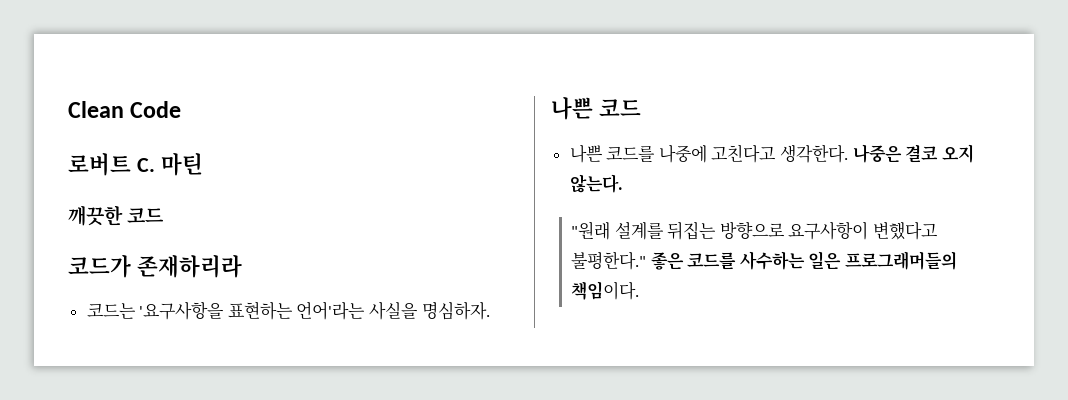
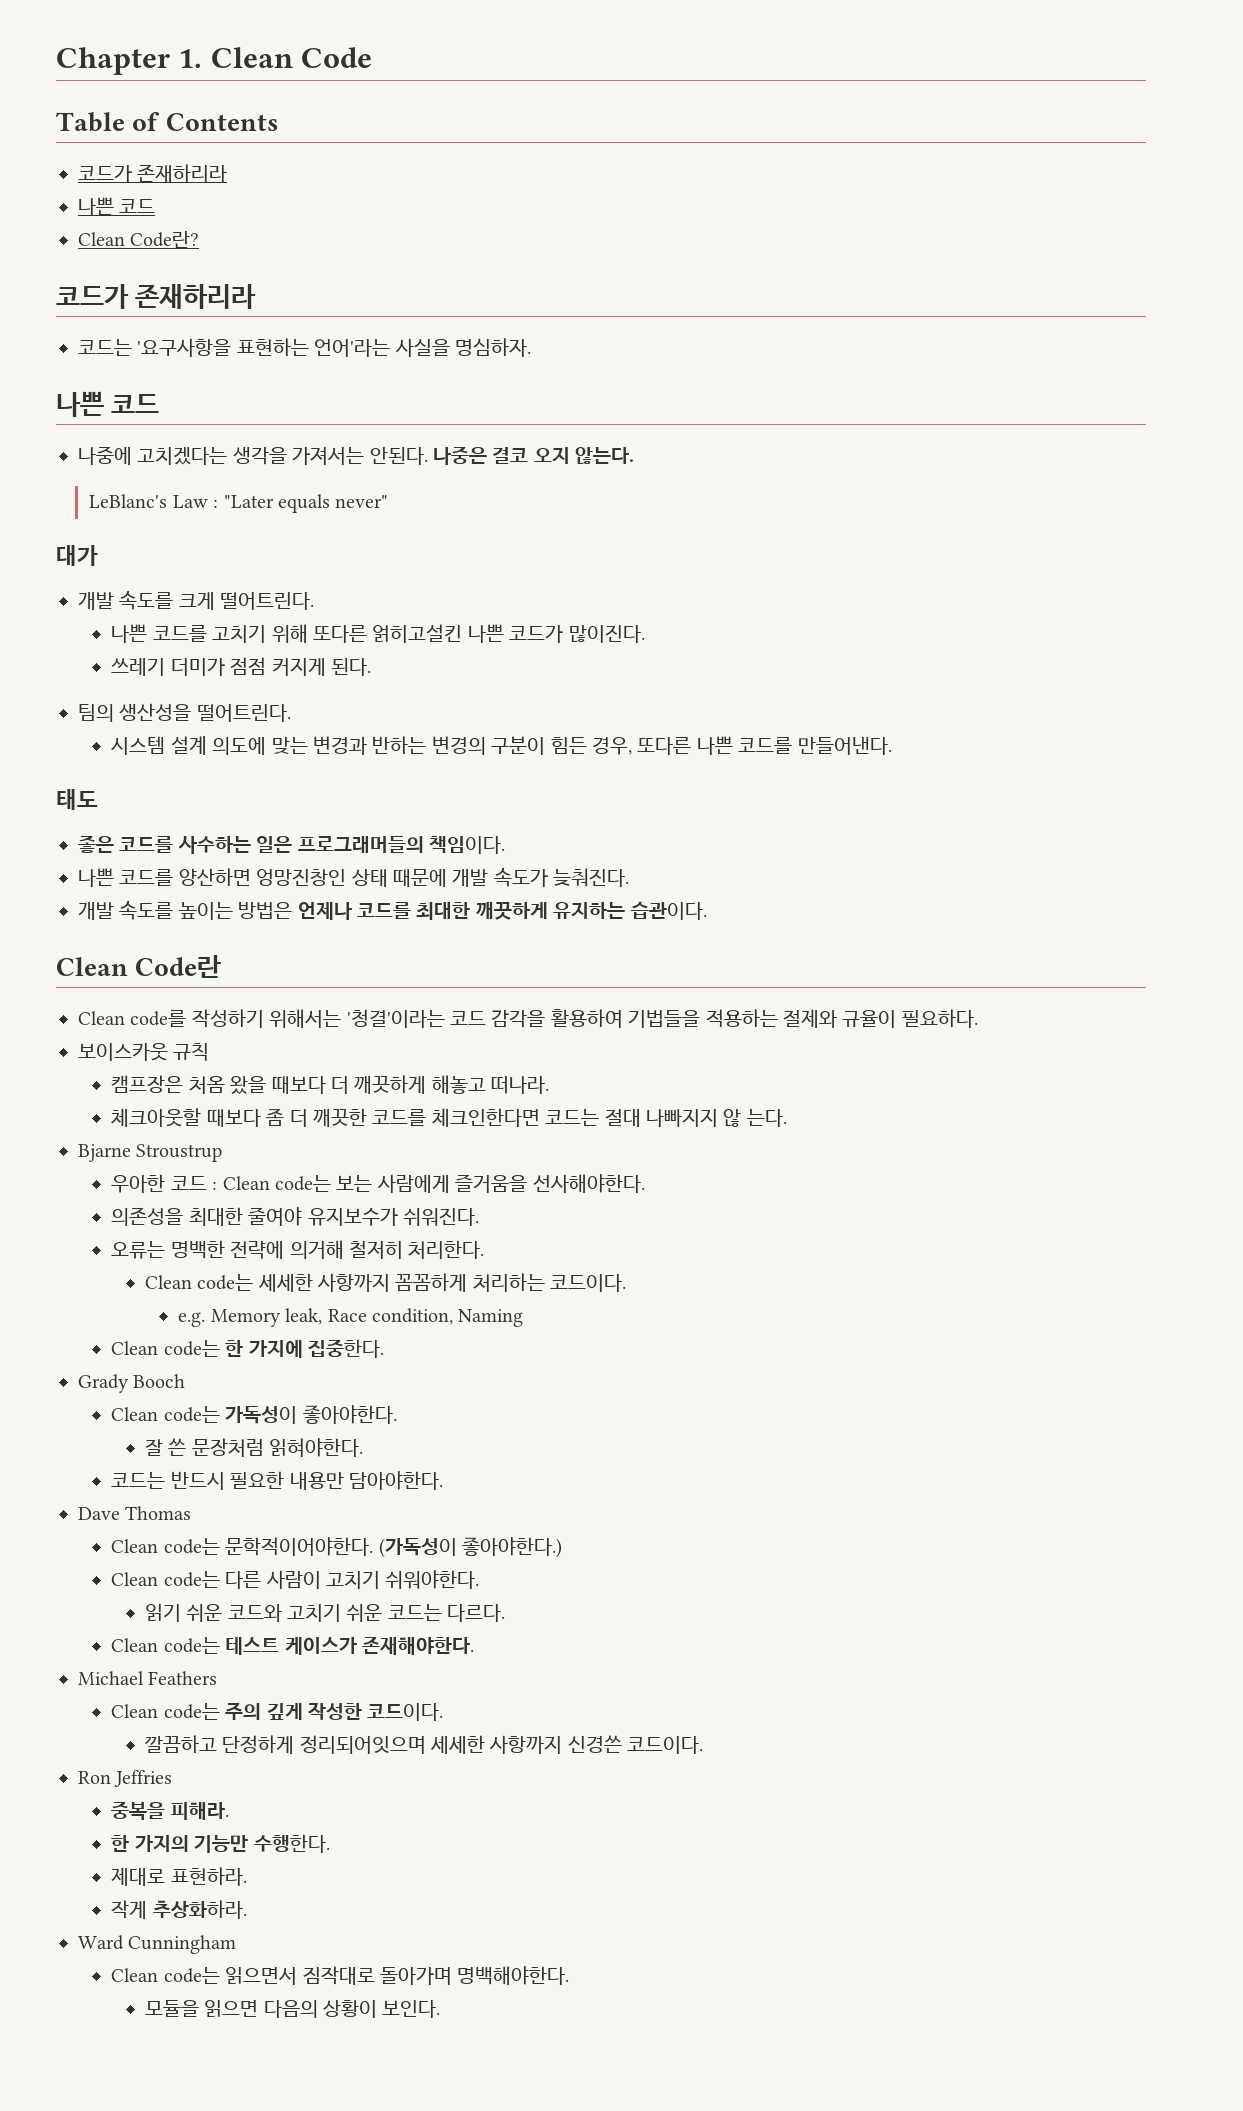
- Clean Code
+ Chapter 1. Clean Code
- 로버트 C. 마틴
- 깨끗한 코드
+ Table of Contents
+ 코드가 존재하리라
+ 나쁜 코드
+ Clean Code란?
- 나쁜 코드를 나중에 고친다고 생각한다.
+ 나중에 고치겠다는 생각을 가져서는 안된다.
- "원래 설계를 뒤집는 방향으로 요구사항이 변했다고 불평한다." 좋은 코드를 사수하는 일은 프로그래머들의 책임이다.
+ LeBlanc's Law : "Later equals never"
+ 대가
+ 개발 속도를 크게 떨어트린다.
+ 나쁜 코드를 고치기 위해 또다른 얽히고설킨 나쁜 코드가 많이진다.
+ 쓰레기 더미가 점점 커지게 된다.
+ 팀의 생산성을 떨어트린다.
+ 시스템 설계 의도에 맞는 변경과 반하는 변경의 구분이 힘든 경우, 또다른 나쁜 코드를 만들어낸다.
+ 태도
+ 좋은 코드를 사수하는 일은 프로그래머들의 책임이다.
+ 나쁜 코드를 양산하면 엉망진창인 상태 때문에 개발 속도가 늦춰진다.
+ 개발 속도를 높이는 방법은 언제나 코드를 최대한 깨끗하게 유지하는 습관이다.
+ Clean Code란
+ Clean code를 작성하기 위해서는 '청결'이라는 코드 감각을 활용하여 기법들을 적용하는 절제와 규율이 필요하다.
+ 보이스카웃 규칙
+ 캠프장은 처옴 왔을 때보다 더 깨끗하게 해놓고 떠나라.
+ 체크아웃할 때보다 좀 더 깨끗한 코드를 체크인한다면 코드는 절대 나빠지지 않 는다.
+ Bjarne Stroustrup
+ 우아한 코드 : Clean code는 보는 사람에게 즐거움을 선사해야한다.
+ 의존성을 최대한 줄여야 유지보수가 쉬워진다.
+ 오류는 명백한 전략에 의거해 철저히 처리한다.
+ Clean code는 세세한 사항까지 꼼꼼하게 처리하는 코드이다.
+ e.g. Memory leak, Race condition, Naming
+ Clean code는 한 가지에 집중한다.
+ Grady Booch
+ Clean code는 가독성이 좋아야한다.
+ 잘 쓴 문장처럼 읽혀야한다.
+ 코드는 반드시 필요한 내용만 담아야한다.
+ Dave Thomas
+ Clean code는 문학적이어야한다. (가독성이 좋아야한다.)
+ Clean code는 다른 사람이 고치기 쉬워야한다.
+ 읽기 쉬운 코드와 고치기 쉬운 코드는 다르다.
+ Clean code는 테스트 케이스가 존재해야한다.
+ Michael Feathers
+ Clean code는 주의 깊게 작성한 코드이다.
+ 깔끔하고 단정하게 정리되어잇으며 세세한 사항까지 신경쓴 코드이다.
+ Ron Jeffries
+ 중복을 피해라.
+ 한 가지의 기능만 수행한다.
+ 제대로 표현하라.
+ 작게 추상화하라.
+ Ward Cunningham
+ Clean code는 읽으면서 짐작대로 돌아가며 명백해야한다.
+ 모듈을 읽으면 다음의 상황이 보인다.

